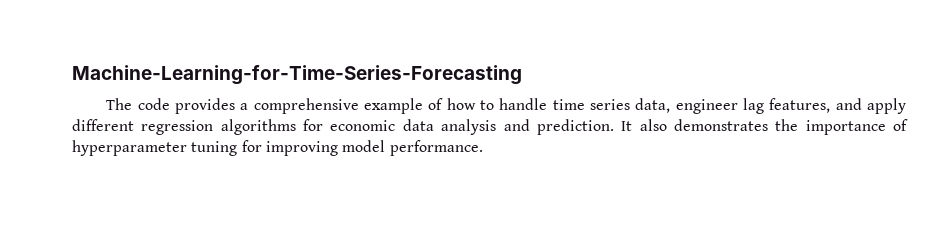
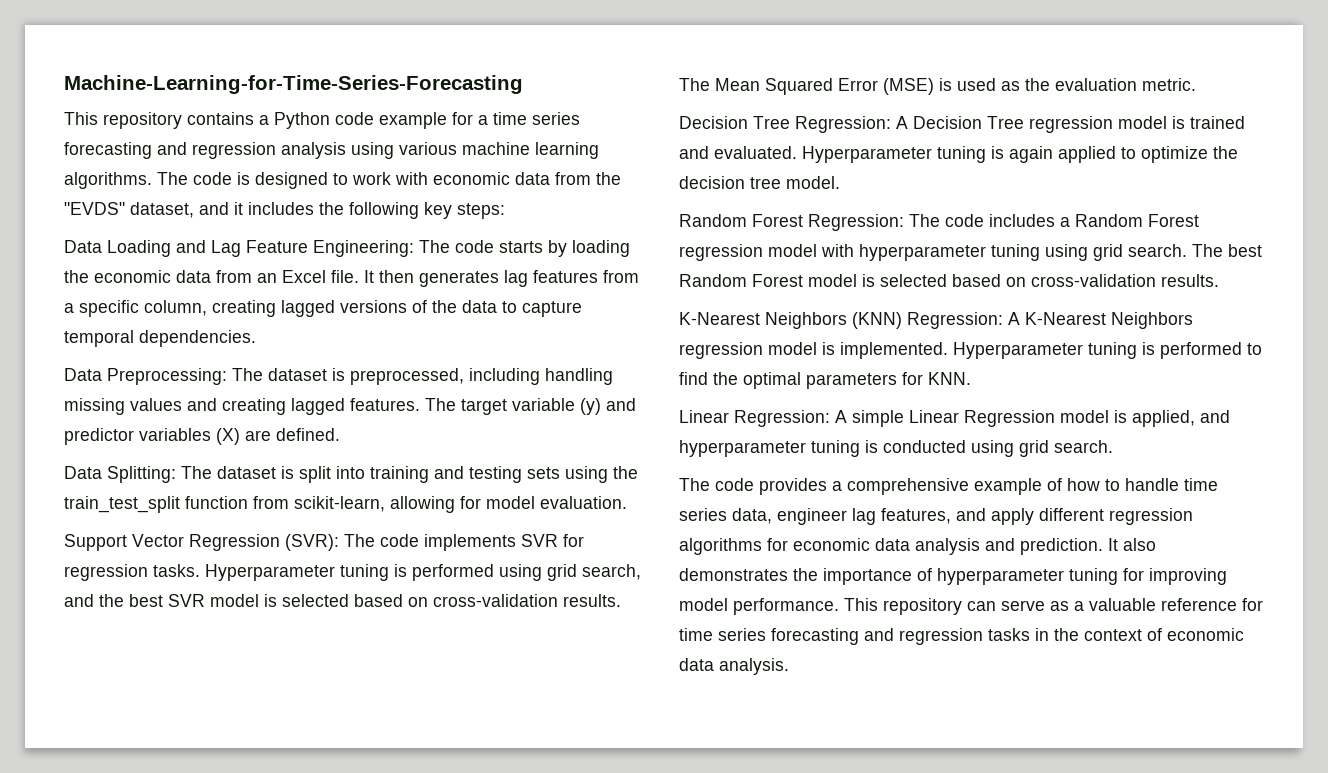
+ This repository contains a Python code example for a time series forecasting and regression analysis using various machine learning algorithms. The code is designed to work with economic data from the "EVDS" dataset, and it includes the following key steps:
+ Data Loading and Lag Feature Engineering: The code starts by loading the economic data from an Excel file. It then generates lag features from a specific column, creating lagged versions of the data to capture temporal dependencies.
+ Data Preprocessing: The dataset is preprocessed, including handling missing values and creating lagged features. The target variable (y) and predictor variables (X) are defined.
+ Data Splitting: The dataset is split into training and testing sets using the train_test_split function from scikit-learn, allowing for model evaluation.
+ Support Vector Regression (SVR): The code implements SVR for regression tasks. Hyperparameter tuning is performed using grid search, and the best SVR model is selected based on cross-validation results. The Mean Squared Error (MSE) is used as the evaluation metric.
+ Decision Tree Regression: A Decision Tree regression model is trained and evaluated. Hyperparameter tuning is again applied to optimize the decision tree model.
+ Random Forest Regression: The code includes a Random Forest regression model with hyperparameter tuning using grid search. The best Random Forest model is selected based on cross-validation results.
+ K-Nearest Neighbors (KNN) Regression: A K-Nearest Neighbors regression model is implemented. Hyperparameter tuning is performed to find the optimal parameters for KNN.
+ Linear Regression: A simple Linear Regression model is applied, and hyperparameter tuning is conducted using grid search.
+ This repository can serve as a valuable reference for time series forecasting and regression tasks in the context of economic data analysis.

